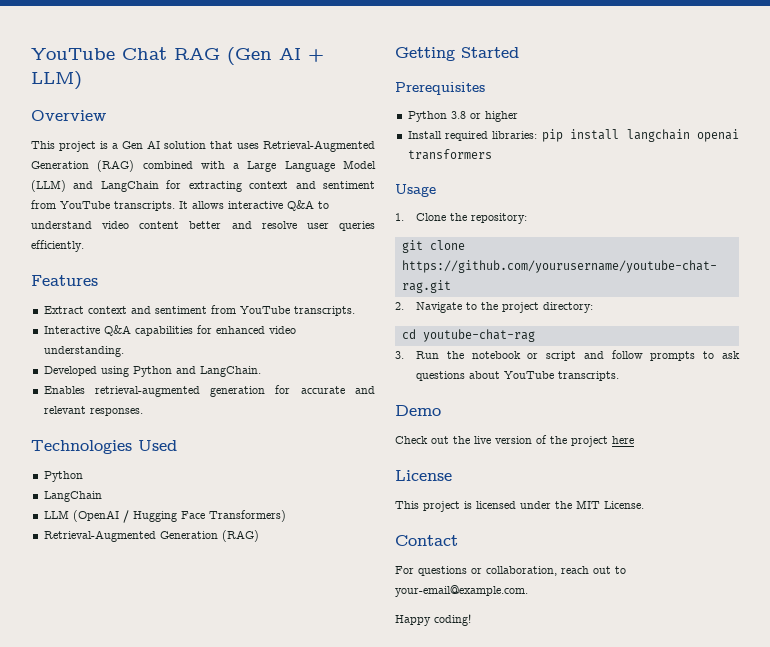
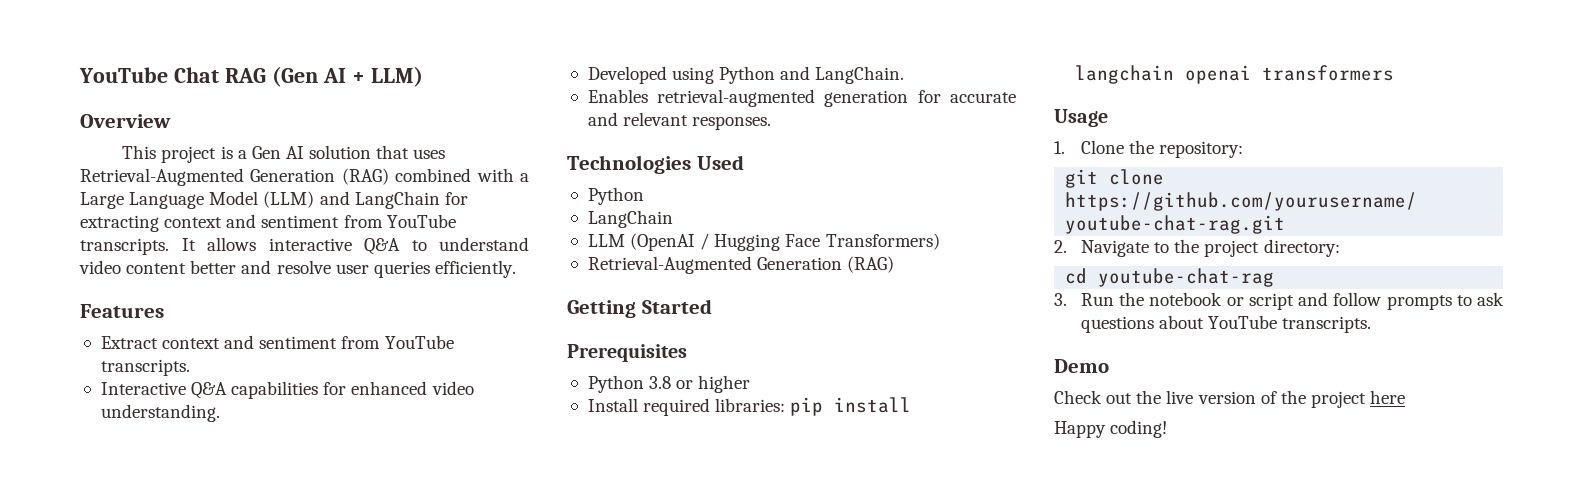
- License
- This project is licensed under the MIT License.
- Contact
- For questions or collaboration, reach out to your-email@example.com.

